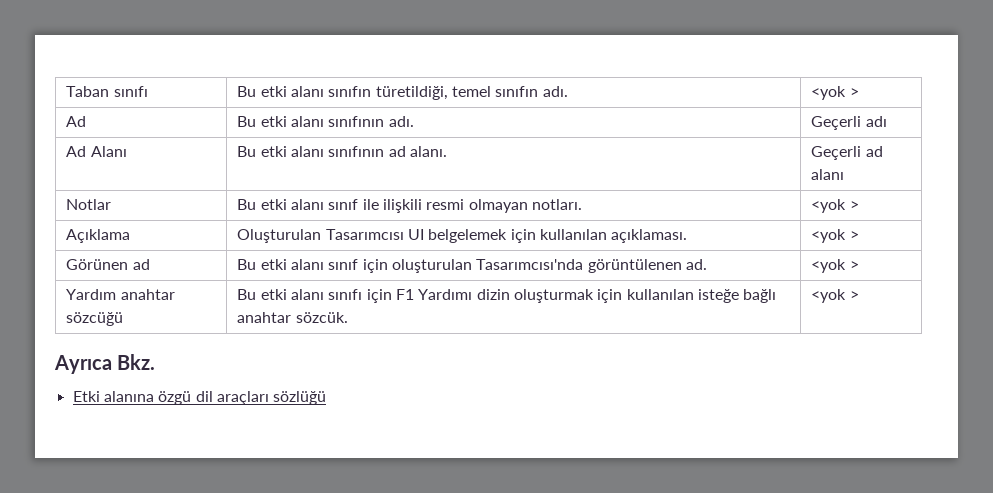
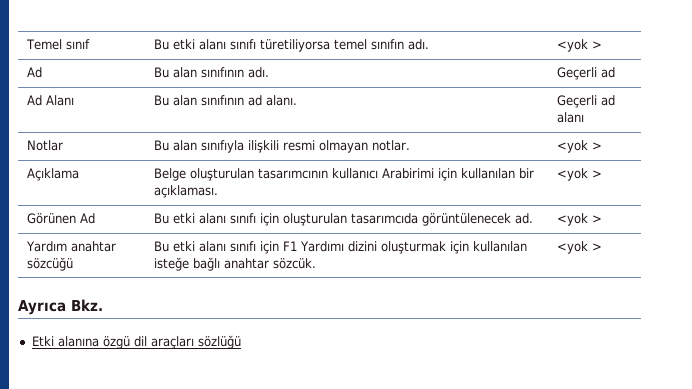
- Taban sınıfı | Bu etki alanı sınıfın türetildiği, temel sınıfın adı. | <yok >
+ Temel sınıf | Bu etki alanı sınıfı türetiliyorsa temel sınıfın adı. | <yok >
- Ad | Bu etki alanı sınıfının adı. | Geçerli adı
+ Ad | Bu alan sınıfının adı. | Geçerli ad
- Ad Alanı | Bu etki alanı sınıfının ad alanı. | Geçerli ad alanı
+ Ad Alanı | Bu alan sınıfının ad alanı. | Geçerli ad alanı
- Notlar | Bu etki alanı sınıf ile ilişkili resmi olmayan notları. | <yok >
+ Notlar | Bu alan sınıfıyla ilişkili resmi olmayan notlar. | <yok >
- Açıklama | Oluşturulan Tasarımcısı UI belgelemek için kullanılan açıklaması. | <yok >
+ Açıklama | Belge oluşturulan tasarımcının kullanıcı Arabirimi için kullanılan bir açıklaması. | <yok >
- Görünen ad | Bu etki alanı sınıf için oluşturulan Tasarımcısı'nda görüntülenen ad. | <yok >
+ Görünen Ad | Bu etki alanı sınıfı için oluşturulan tasarımcıda görüntülenecek ad. | <yok >
- Yardım anahtar sözcüğü | Bu etki alanı sınıfı için F1 Yardımı dizin oluşturmak için kullanılan isteğe bağlı anahtar sözcük. | <yok >
+ Yardım anahtar sözcüğü | Bu etki alanı sınıfı için F1 Yardımı dizini oluşturmak için kullanılan isteğe bağlı anahtar sözcük. | <yok >

